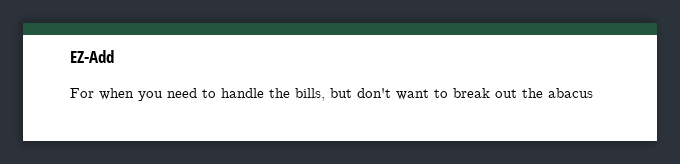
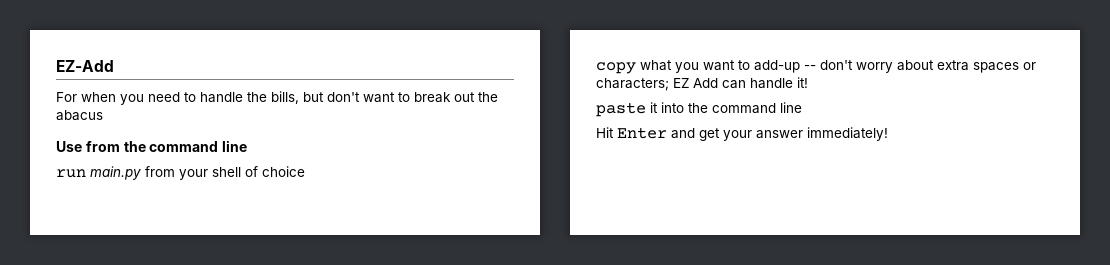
+ Use from the command line
+ run main.py from your shell of choice
+ copy what you want to add-up -- don't worry about extra spaces or characters; EZ Add can handle it!
+ paste it into the command line
+ Hit Enter and get your answer immediately!

